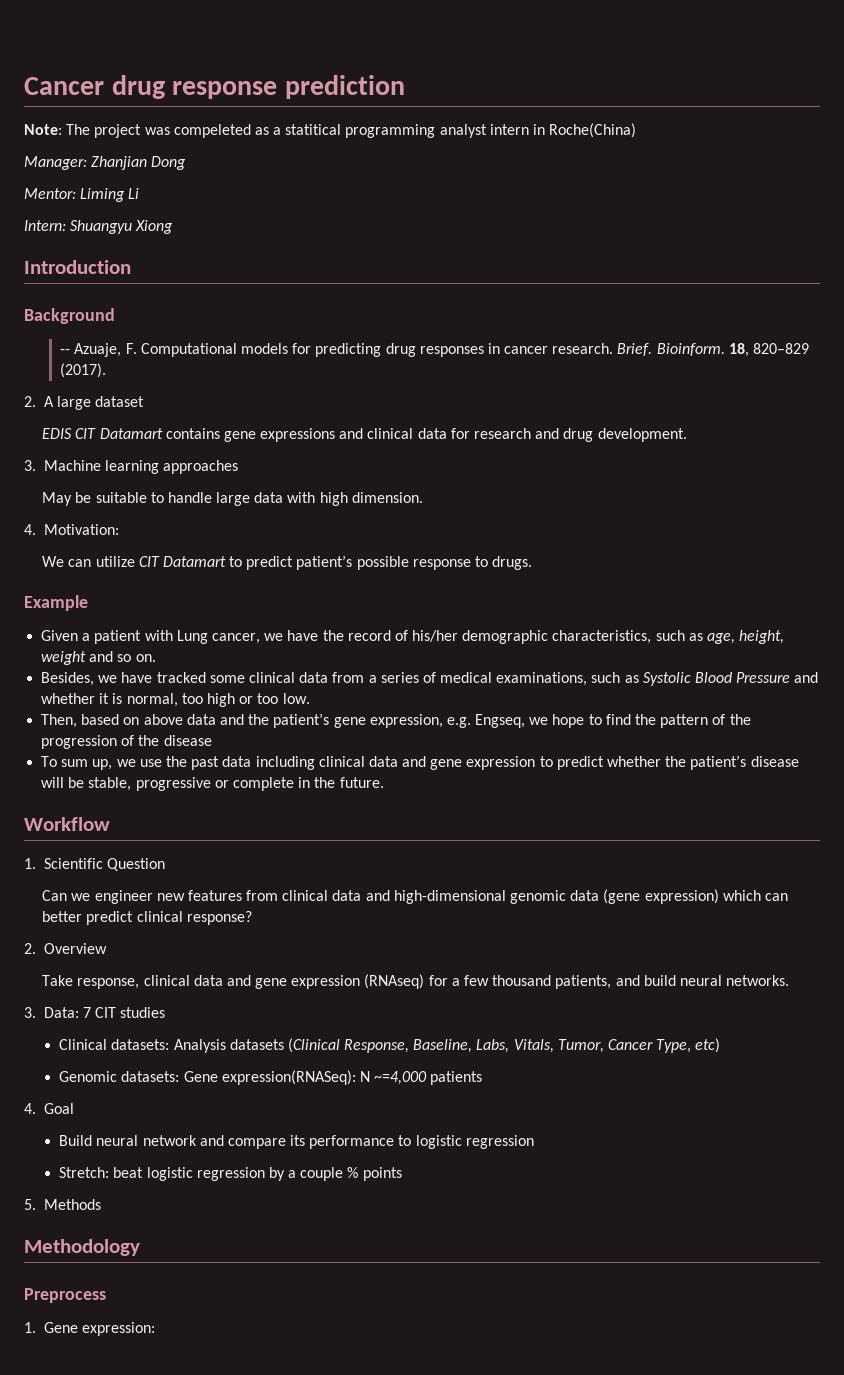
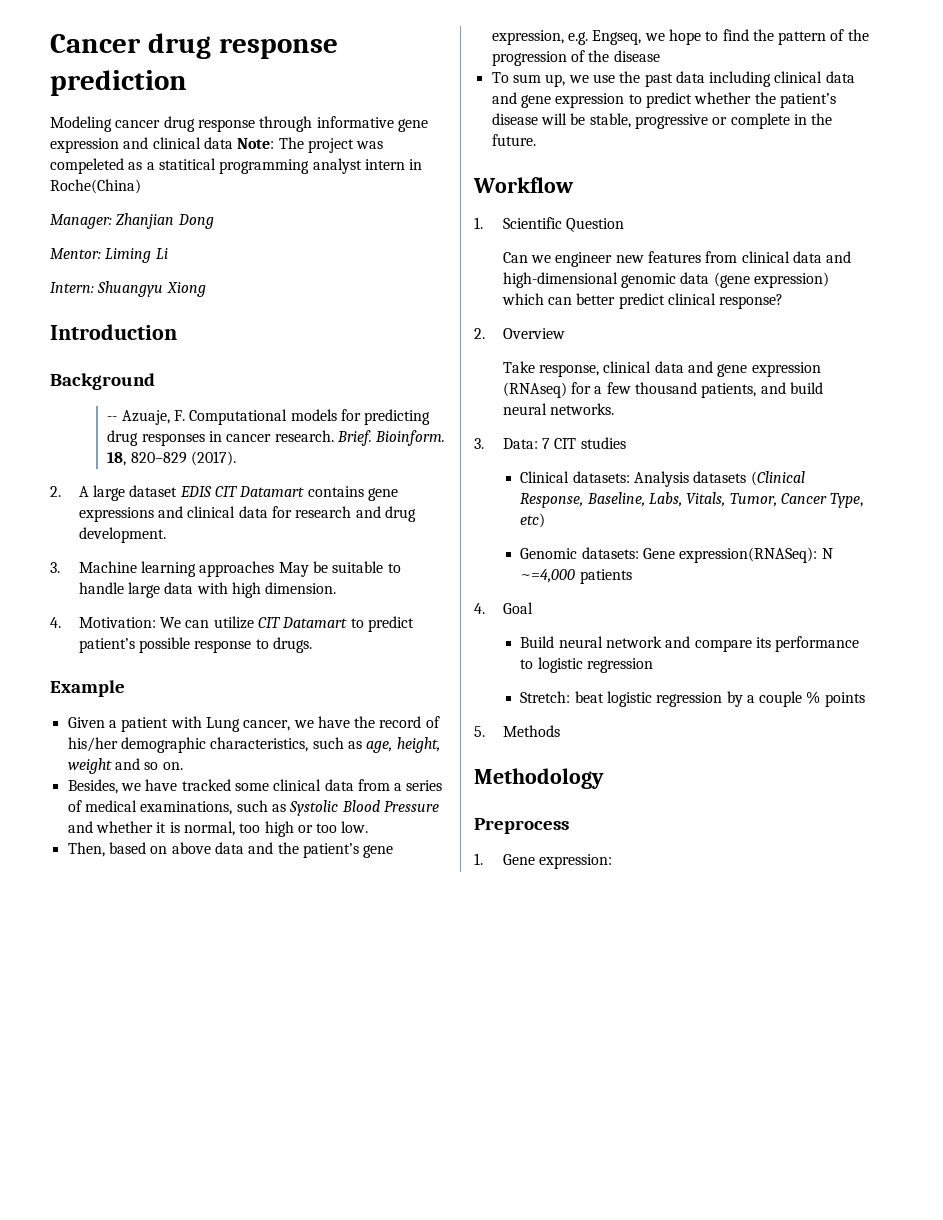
- Note: The project was compeleted as a statitical programming analyst intern in Roche(China)
+ Modeling cancer drug response through informative gene expression and clinical data Note: The project was compeleted as a statitical programming analyst intern in Roche(China)
- 2. A large dataset
- EDIS CIT Datamart contains gene expressions and clinical data for research and drug development.
+ 2. A large dataset EDIS CIT Datamart contains gene expressions and clinical data for research and drug development.
- 3. Machine learning approaches
- May be suitable to handle large data with high dimension.
+ 3. Machine learning approaches May be suitable to handle large data with high dimension.
- 4. Motivation:
- We can utilize CIT Datamart to predict patient’s possible response to drugs.
+ 4. Motivation: We can utilize CIT Datamart to predict patient’s possible response to drugs.

